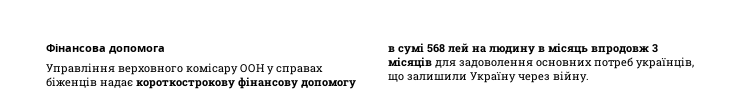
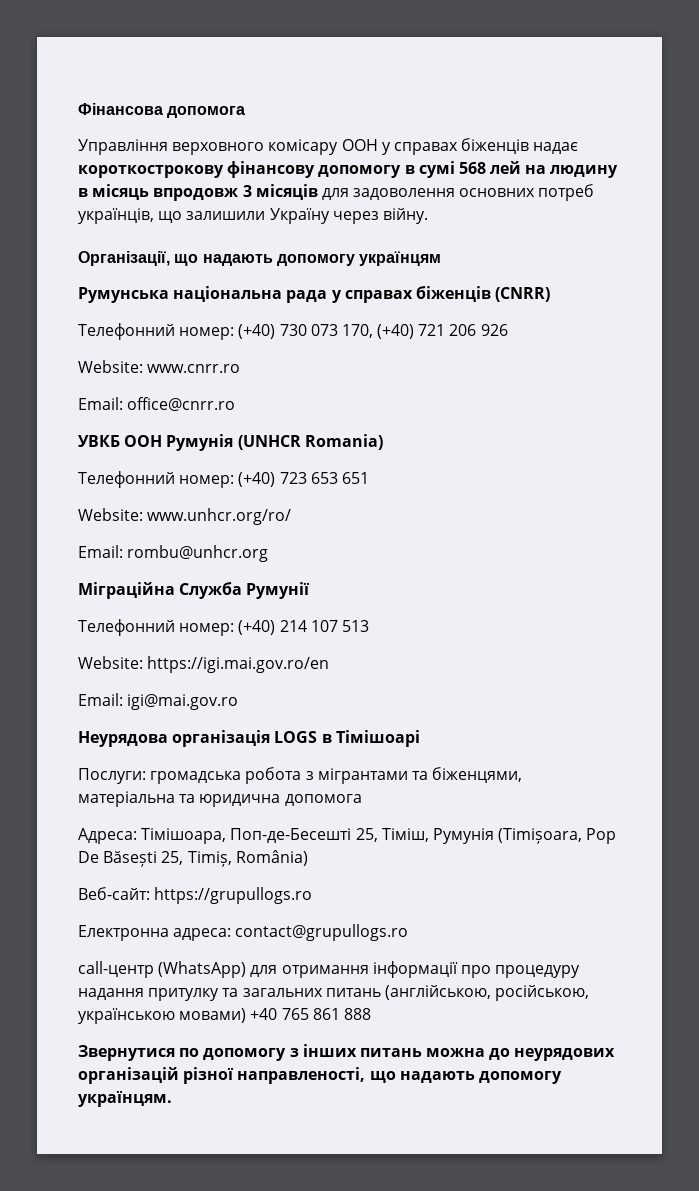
+ Організації, що надають допомогу українцям
+ Румунська національна рада у справах біженців (CNRR)
+ Телефонний номер: (+40) 730 073 170, (+40) 721 206 926
+ Website: www.cnrr.ro
+ Email: office@cnrr.ro
+ УВКБ ООН Румунія (UNHCR Romania)
+ Телефонний номер: (+40) 723 653 651
+ Website: www.unhcr.org/ro/
+ Email: rombu@unhcr.org
+ Міграційна Служба Румунії
+ Телефонний номер: (+40) 214 107 513
+ Website: https://igi.mai.gov.ro/en
+ Email: igi@mai.gov.ro
+ Неурядова організація LOGS в Тімішоарі
+ Послуги: громадська робота з мігрантами та біженцями, матеріальна та юридична допомога
+ Адреса: Тімішоара, Поп-де-Бесешті 25, Тіміш, Румунія (Timișoara, Pop De Băsești 25, Timiș, România)
+ Веб-сайт: https://grupullogs.ro
+ Електронна адреса: contact@grupullogs.ro
+ сall-центр (WhatsApp) для отримання інформації про процедуру надання притулку та загальних питань (англійською, російською, українською мовами) +40 765 861 888
+ Звернутися по допомогу з інших питань можна до неурядових організацій різної направленості, що надають допомогу українцям.

